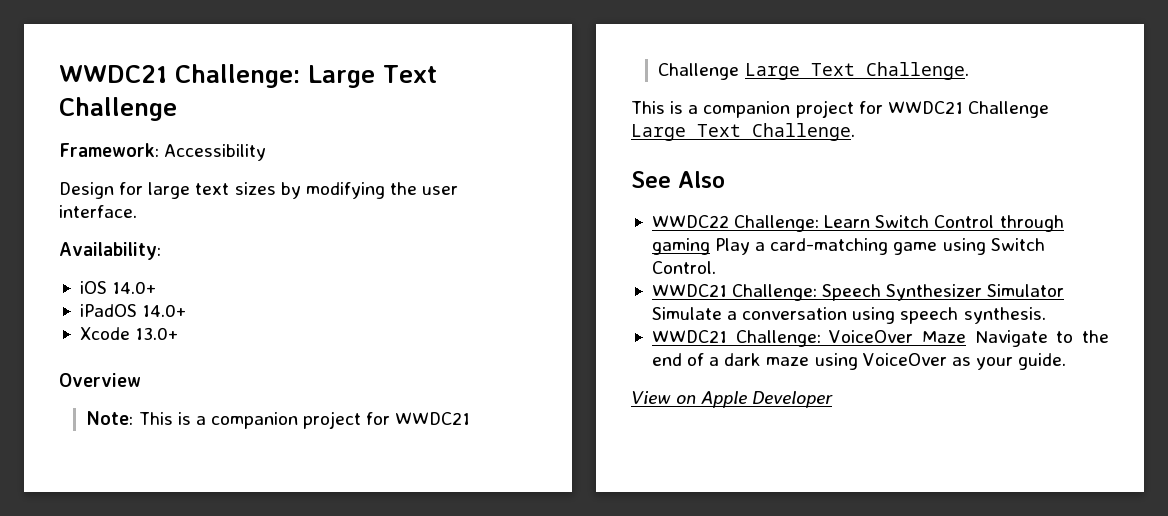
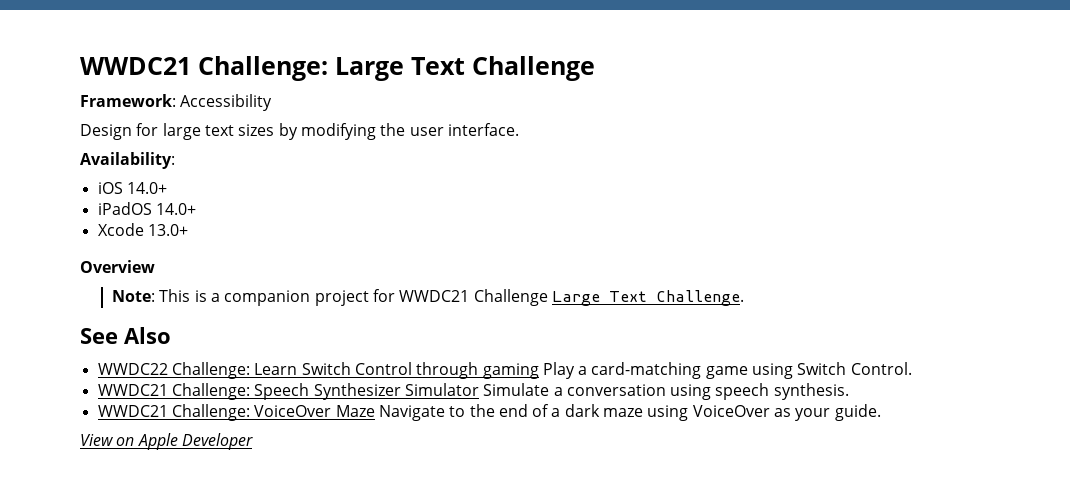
  Note: This is a companion project for WWDC21 Challenge Large Text Challenge.
- This is a companion project for WWDC21 Challenge Large Text Challenge.

